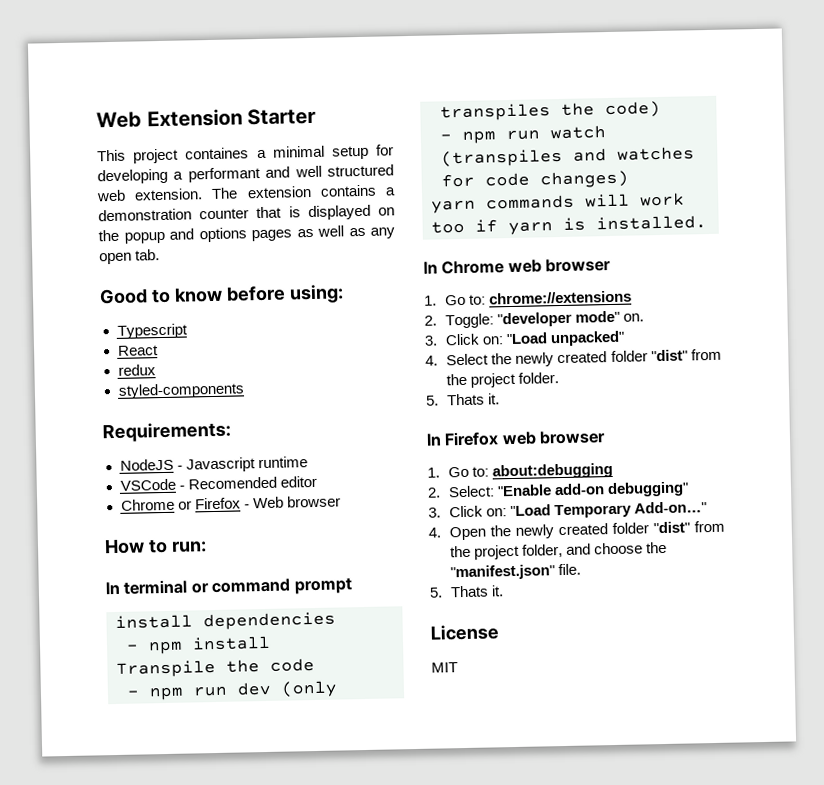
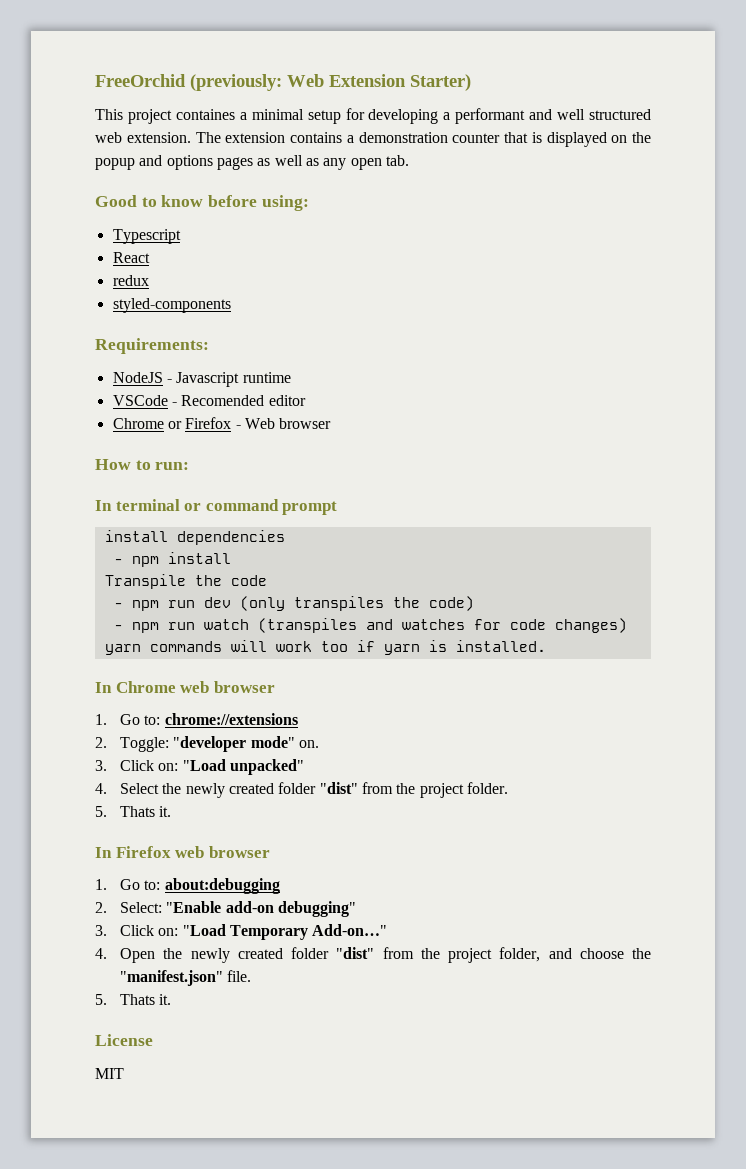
- Web Extension Starter
+ FreeOrchid (previously: Web Extension Starter)

